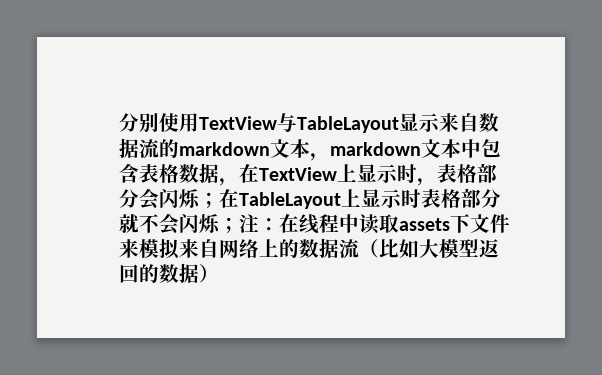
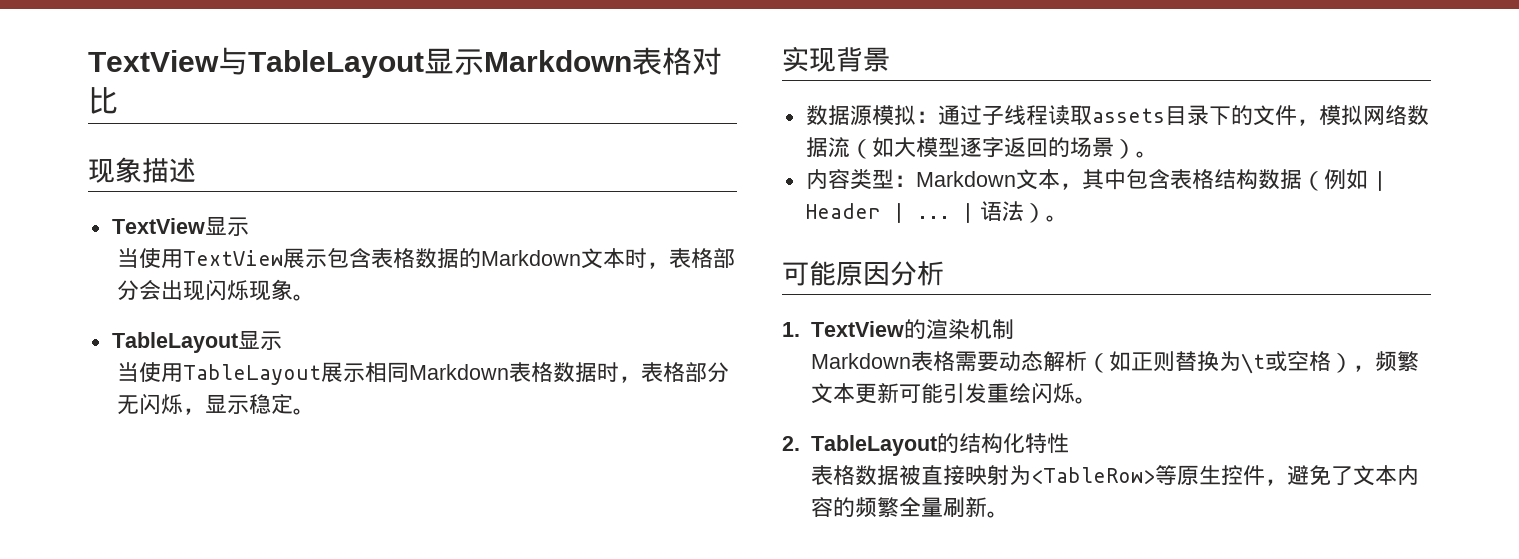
- 分别使用TextView与TableLayout显示来自数据流的markdown文本，markdown文本中包含表格数据，在TextView上显示时，表格部分会闪烁；在TableLayout上显示时表格部分就不会闪烁；注：在线程中读取assets下文件来模拟来自网络上的数据流（比如大模型返回的数据）
+ TextView与TableLayout显示Markdown表格对比
+ 现象描述
+ TextView显示
+ 当使用TextView展示包含表格数据的Markdown文本时，表格部分会出现闪烁现象。
+ TableLayout显示
+ 当使用TableLayout展示相同Markdown表格数据时，表格部分无闪烁，显示稳定。
+ 实现背景
+ 数据源模拟：通过子线程读取assets目录下的文件，模拟网络数据流（如大模型逐字返回的场景）。
+ 内容类型：Markdown文本，其中包含表格结构数据（例如 | Header | ... | 语法）。
+ 可能原因分析
+ 1. TextView的渲染机制
+ Markdown表格需要动态解析（如正则替换为\t或空格），频繁文本更新可能引发重绘闪烁。
+ 2. TableLayout的结构化特性
+ 表格数据被直接映射为<TableRow>等原生控件，避免了文本内容的频繁全量刷新。

